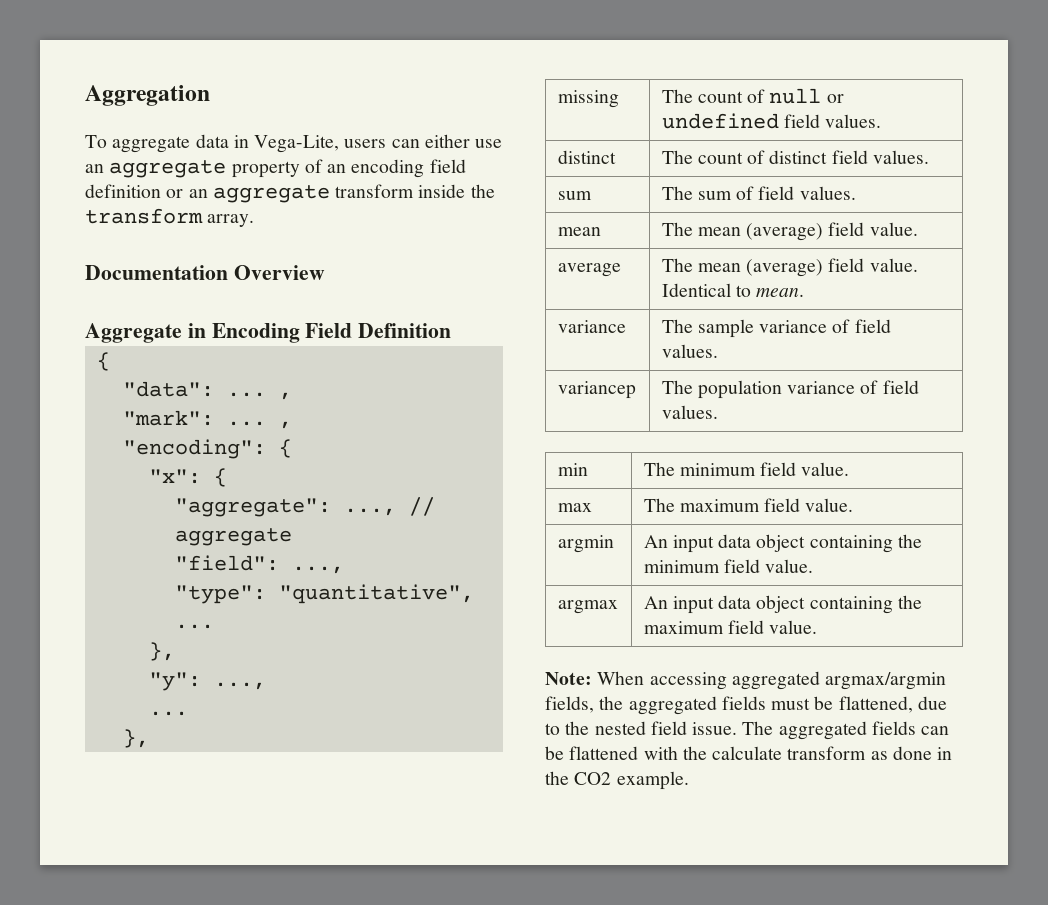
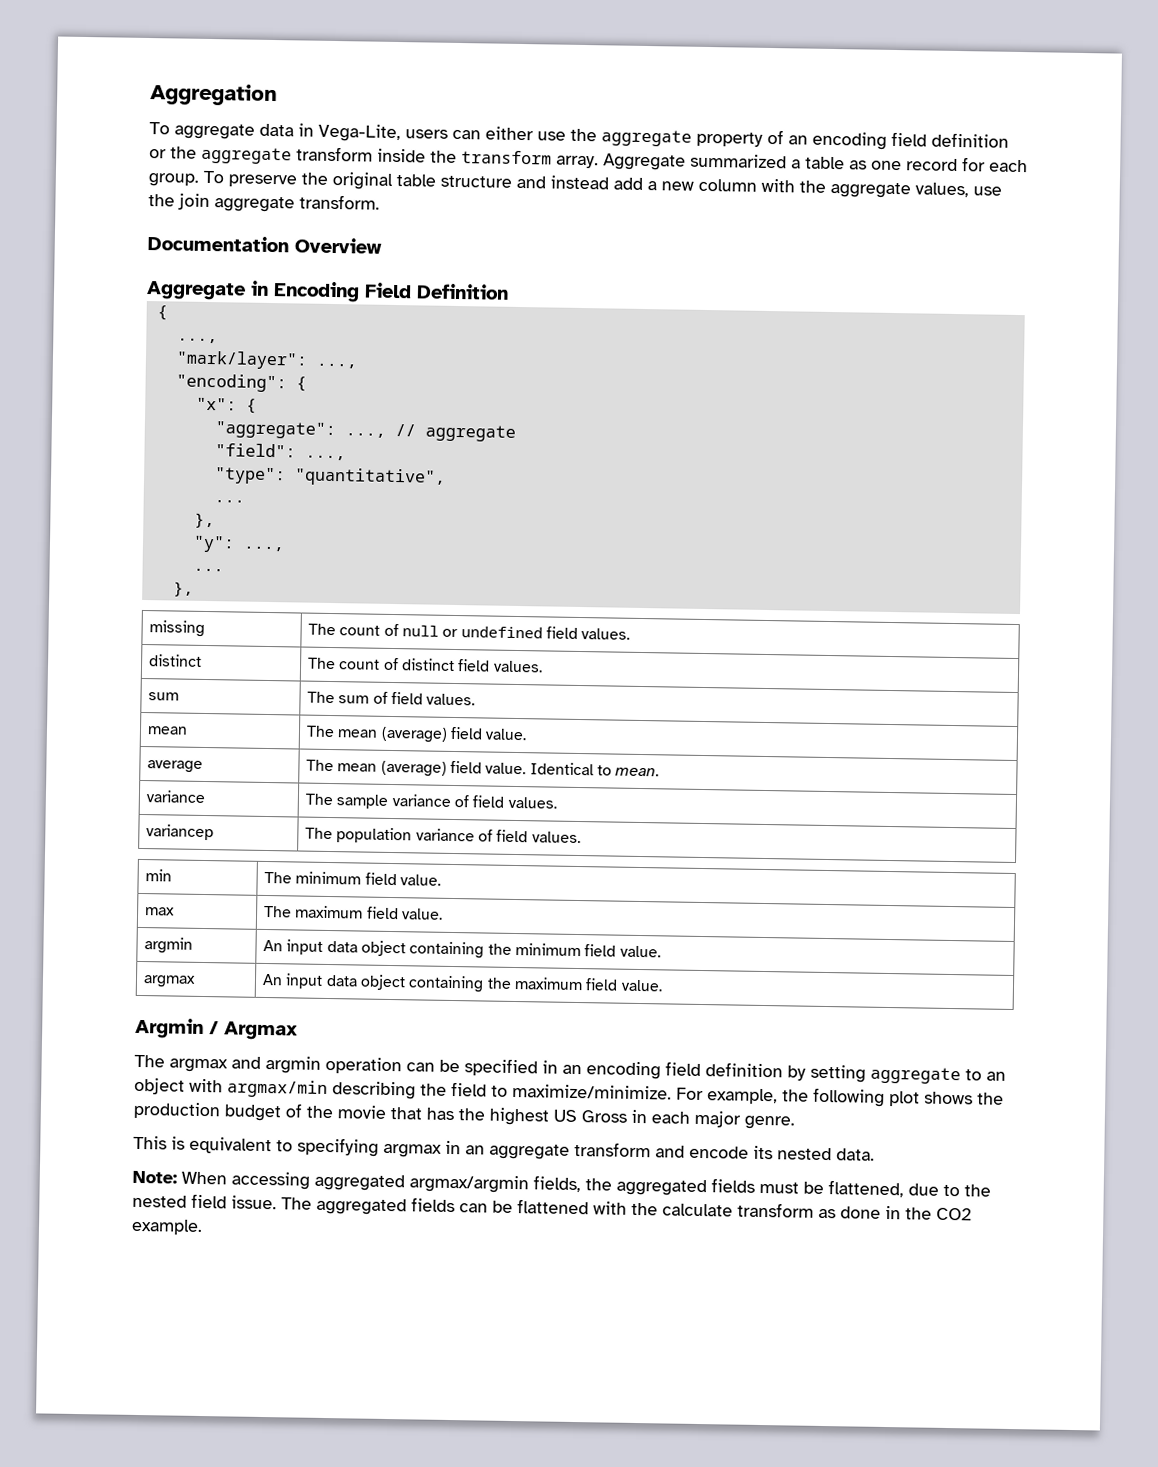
- To aggregate data in Vega-Lite, users can either use an aggregate property of an encoding field definition or an aggregate transform inside the transform array.
+ To aggregate data in Vega-Lite, users can either use the aggregate property of an encoding field definition or the aggregate transform inside the transform array. Aggregate summarized a table as one record for each group. To preserve the original table structure and instead add a new column with the aggregate values, use the join aggregate transform.
  Aggregate in Encoding Field Definition
  {
- "data": ... ,
- "mark": ... ,
+ ...,
+ "mark/layer": ...,
+ Argmin / Argmax
+ The argmax and argmin operation can be specified in an encoding field definition by setting aggregate to an object with argmax/min describing the field to maximize/minimize. For example, the following plot shows the production budget of the movie that has the highest US Gross in each major genre.
+ This is equivalent to specifying argmax in an aggregate transform and encode its nested data.

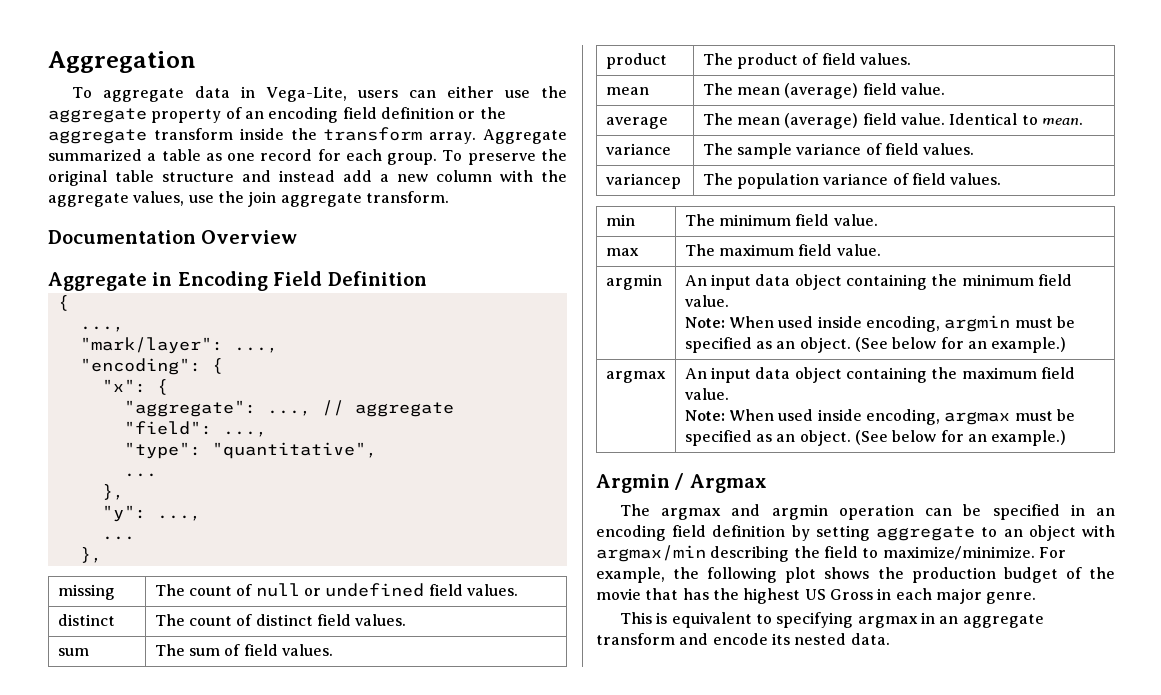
+ product | The product of field values.
  argmin | An input data object containing the minimum field value.
+ Note: When used inside encoding, argmin must be specified as an object. (See below for an example.)
  argmax | An input data object containing the maximum field value.
+ Note: When used inside encoding, argmax must be specified as an object. (See below for an example.)
- Note: When accessing aggregated argmax/argmin fields, the aggregated fields must be flattened, due to the nested field issue. The aggregated fields can be flattened with the calculate transform as done in the CO2 example.

